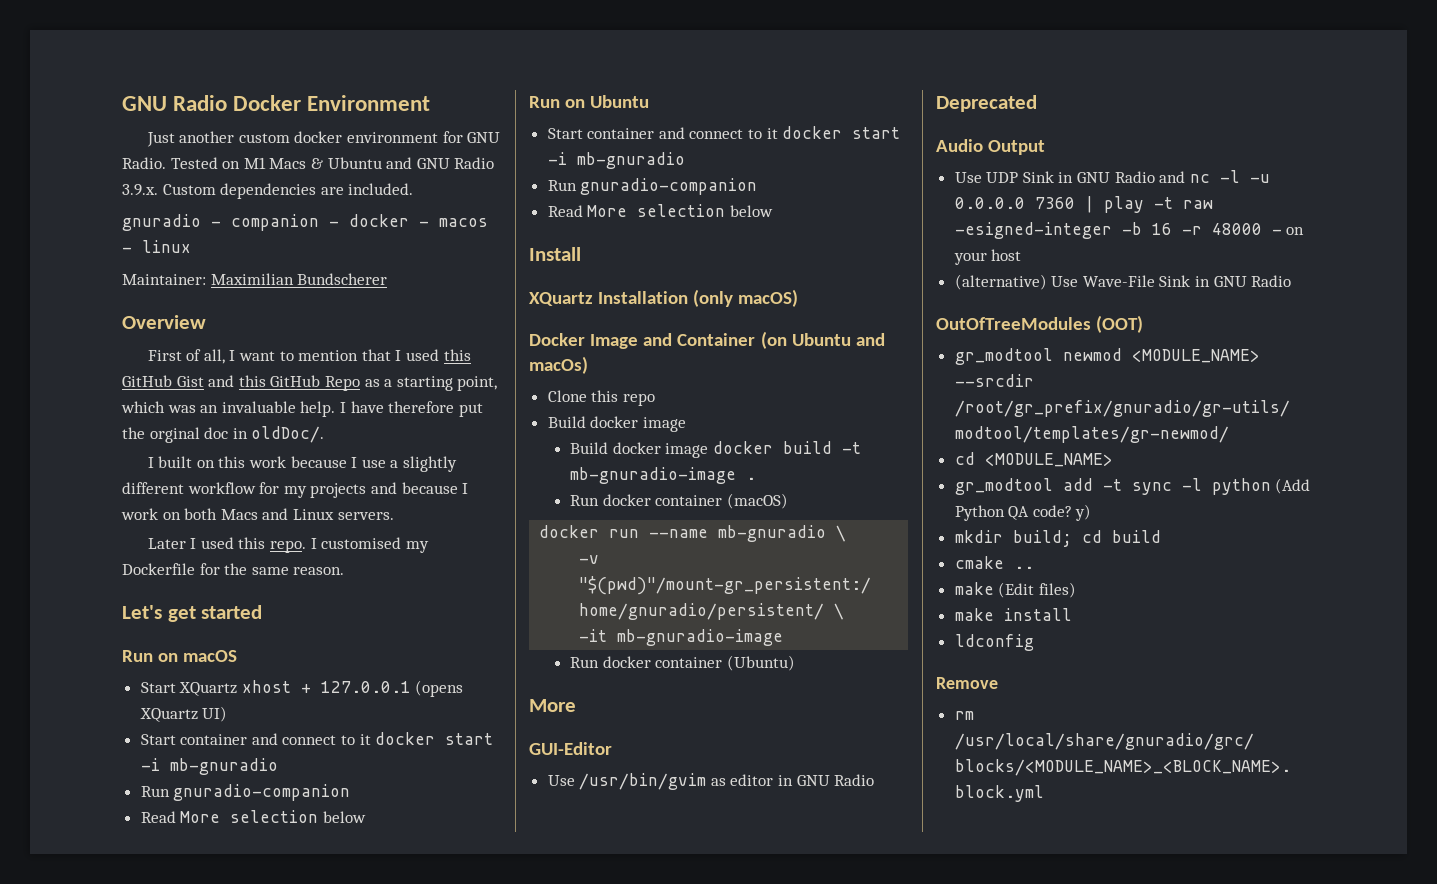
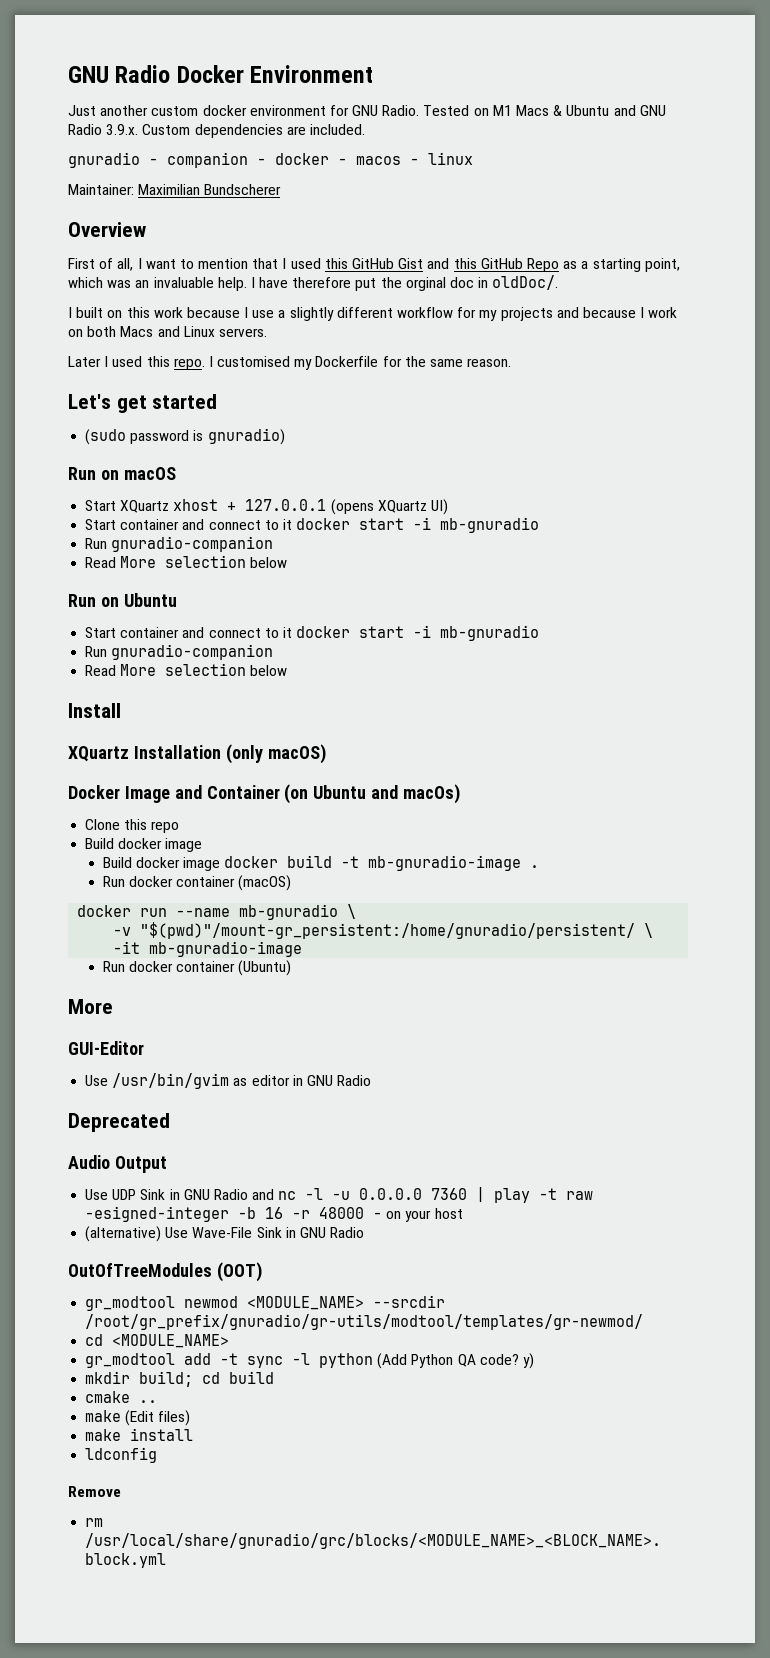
+ (sudo password is gnuradio)

